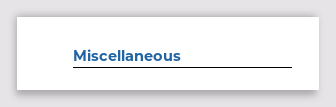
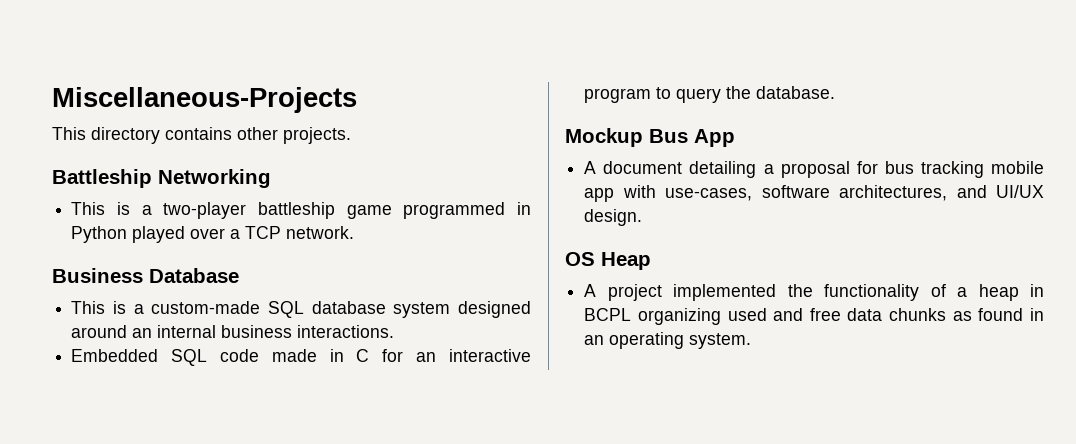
- Miscellaneous
+ Miscellaneous-Projects
+ This directory contains other projects.
+ Battleship Networking
+ This is a two-player battleship game programmed in Python played over a TCP network.
+ Business Database
+ This is a custom-made SQL database system designed around an internal business interactions.
+ Embedded SQL code made in C for an interactive program to query the database.
+ Mockup Bus App
+ A document detailing a proposal for bus tracking mobile app with use-cases, software architectures, and UI/UX design.
+ OS Heap
+ A project implemented the functionality of a heap in BCPL organizing used and free data chunks as found in an operating system.

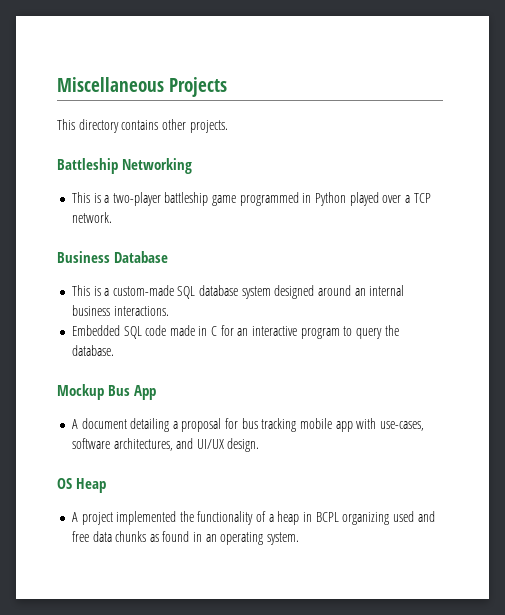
- Miscellaneous-Projects
+ Miscellaneous Projects

